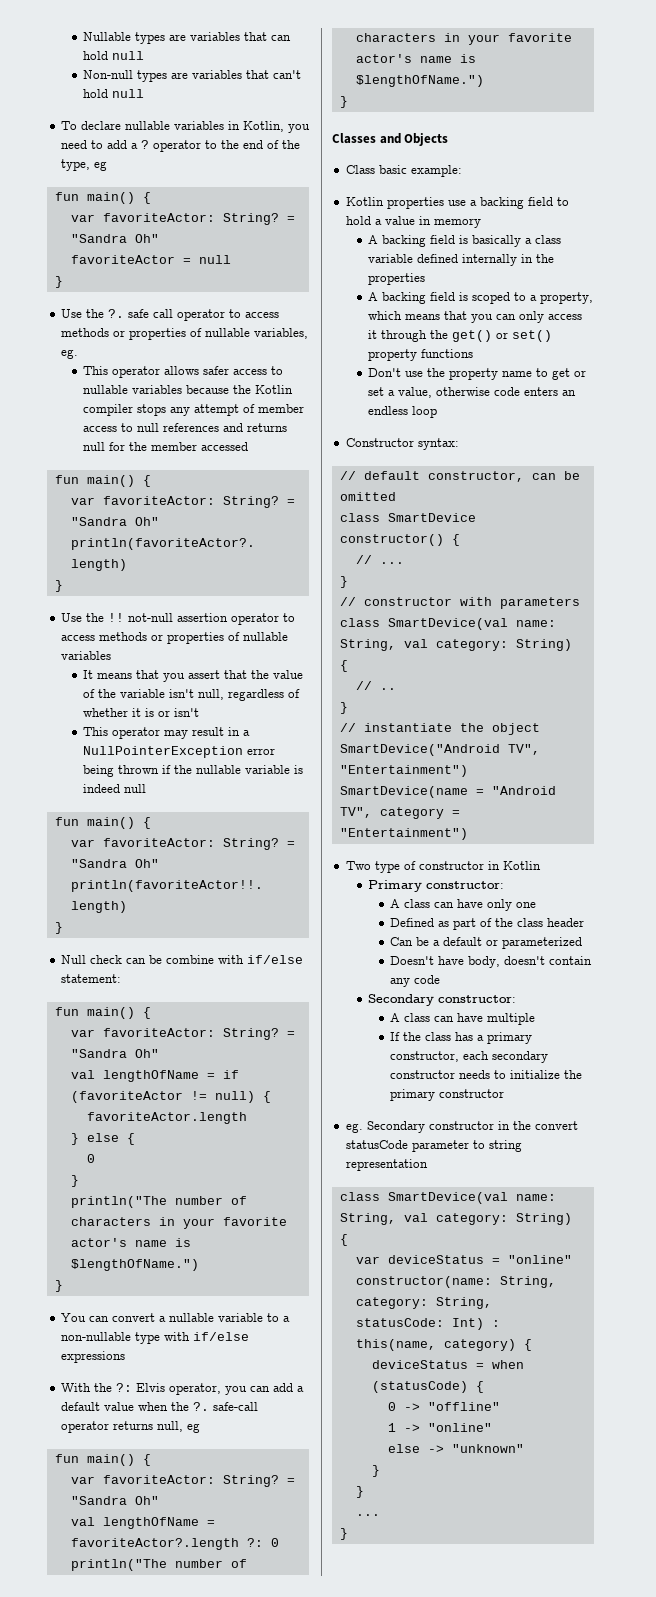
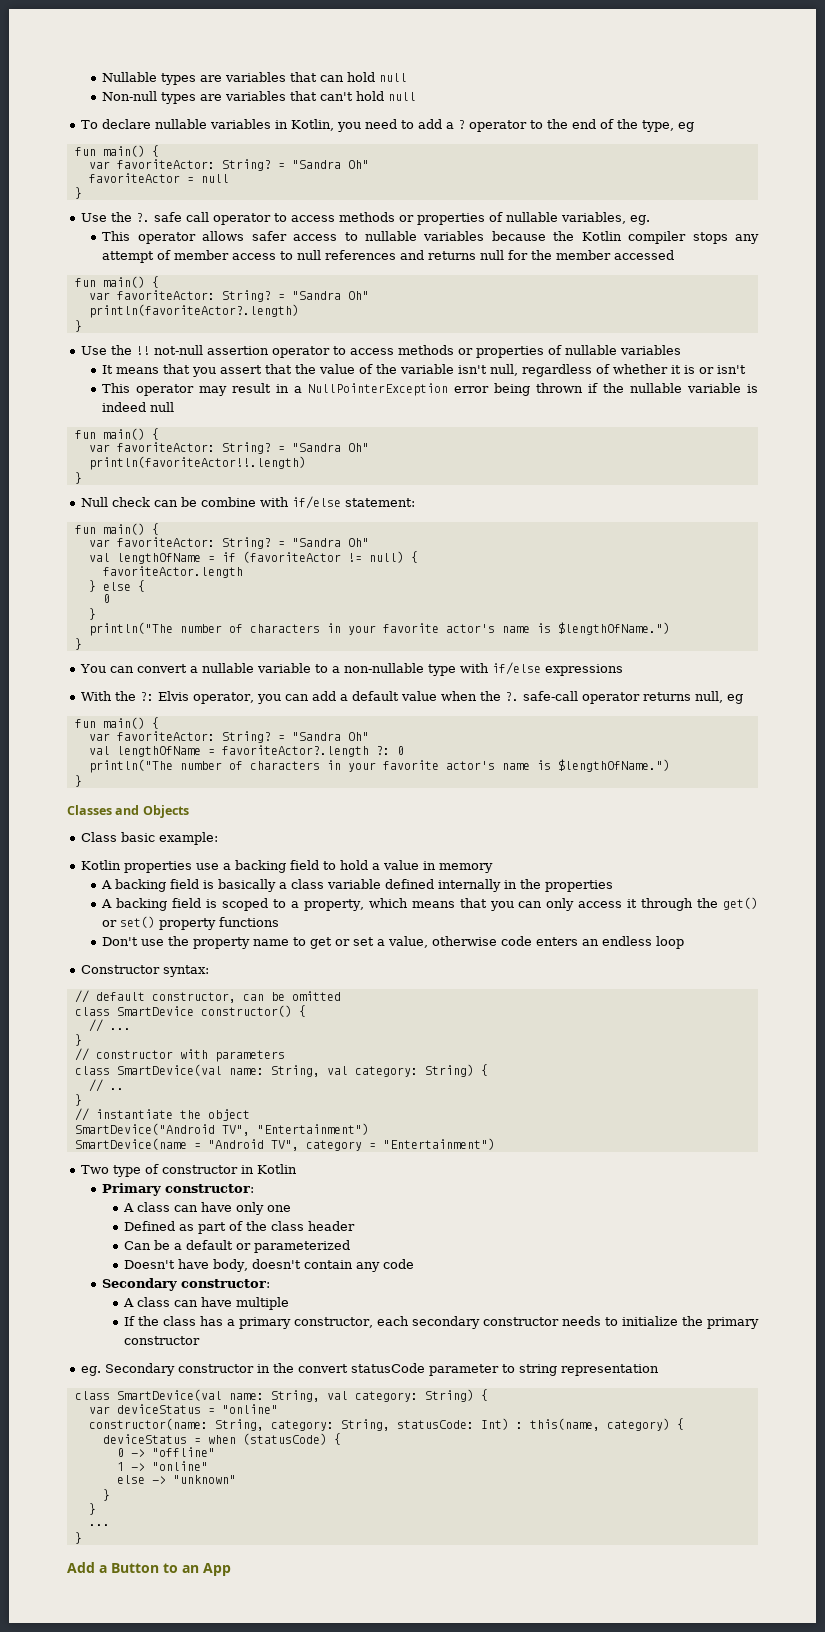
+ Add a Button to an App

